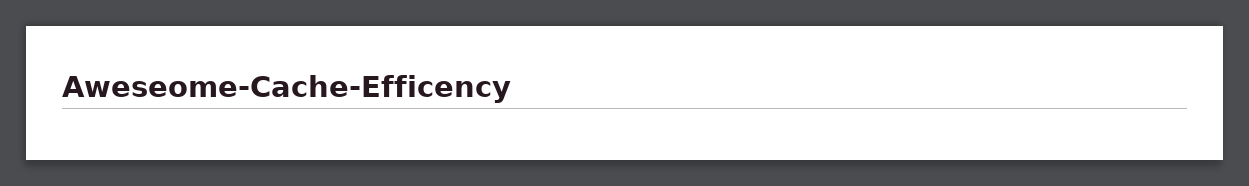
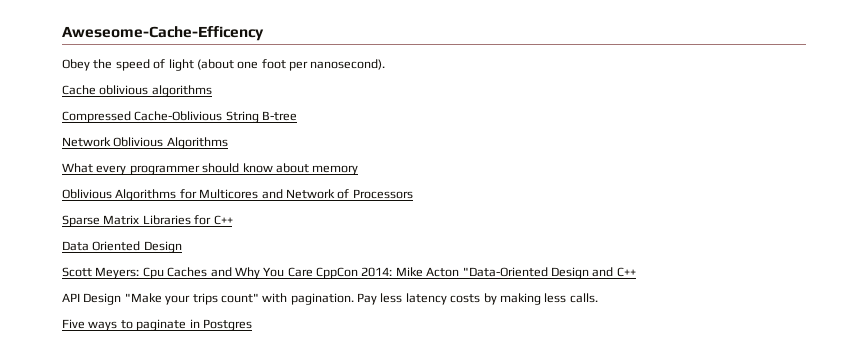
+ Obey the speed of light (about one foot per nanosecond).
+ Cache oblivious algorithms
+ Compressed Cache-Oblivious String B-tree
+ Network Oblivious Algorithms
+ What every programmer should know about memory
+ Oblivious Algorithms for Multicores and Network of Processors
+ Sparse Matrix Libraries for C++
+ Data Oriented Design
+ Scott Meyers: Cpu Caches and Why You Care CppCon 2014: Mike Acton "Data-Oriented Design and C++
+ API Design "Make your trips count" with pagination. Pay less latency costs by making less calls.
+ Five ways to paginate in Postgres

